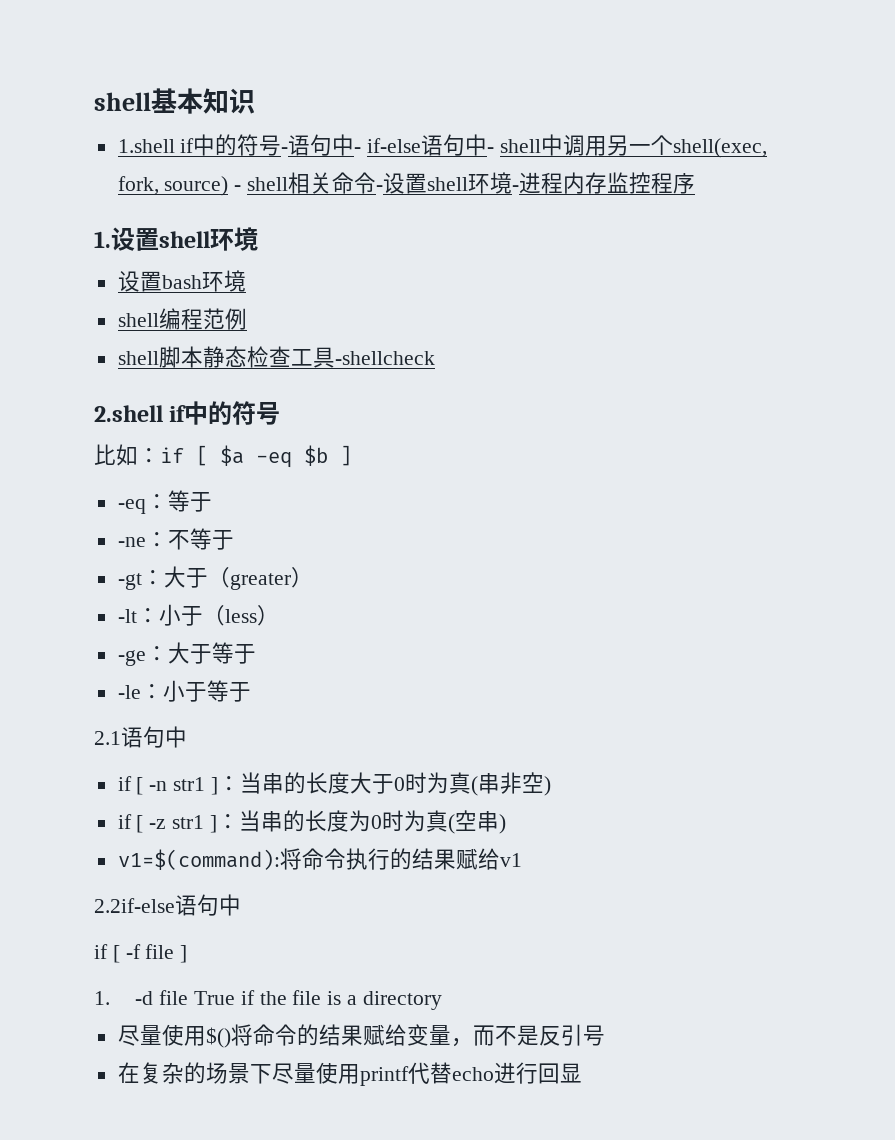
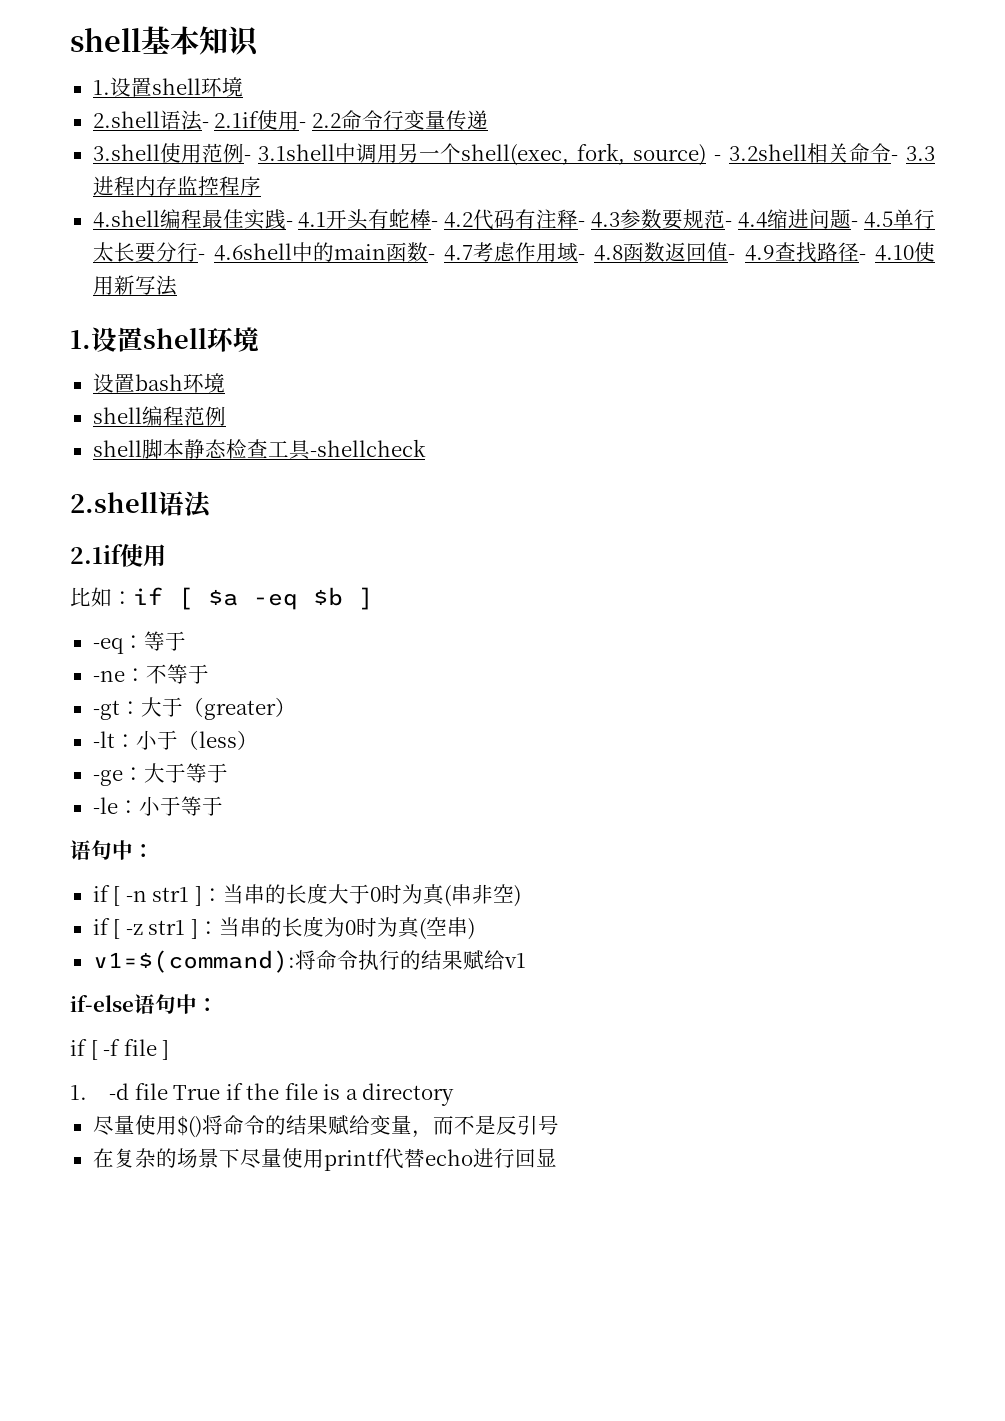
  shell基本知识
- 1.shell if中的符号-语句中- if-else语句中- shell中调用另一个shell(exec, fork, source) - shell相关命令-设置shell环境-进程内存监控程序
+ 1.设置shell环境
+ 2.shell语法- 2.1if使用- 2.2命令行变量传递
+ 3.shell使用范例- 3.1shell中调用另一个shell(exec, fork, source) - 3.2shell相关命令- 3.3进程内存监控程序
+ 4.shell编程最佳实践- 4.1开头有蛇棒- 4.2代码有注释- 4.3参数要规范- 4.4缩进问题- 4.5单行太长要分行- 4.6shell中的main函数- 4.7考虑作用域- 4.8函数返回值- 4.9查找路径- 4.10使用新写法
  shell脚本静态检查工具-shellcheck
- 2.shell if中的符号
+ 2.shell语法
+ 2.1if使用
  -le：小于等于
- 2.1语句中
+ 语句中：
- 2.2if-else语句中
+ if-else语句中：

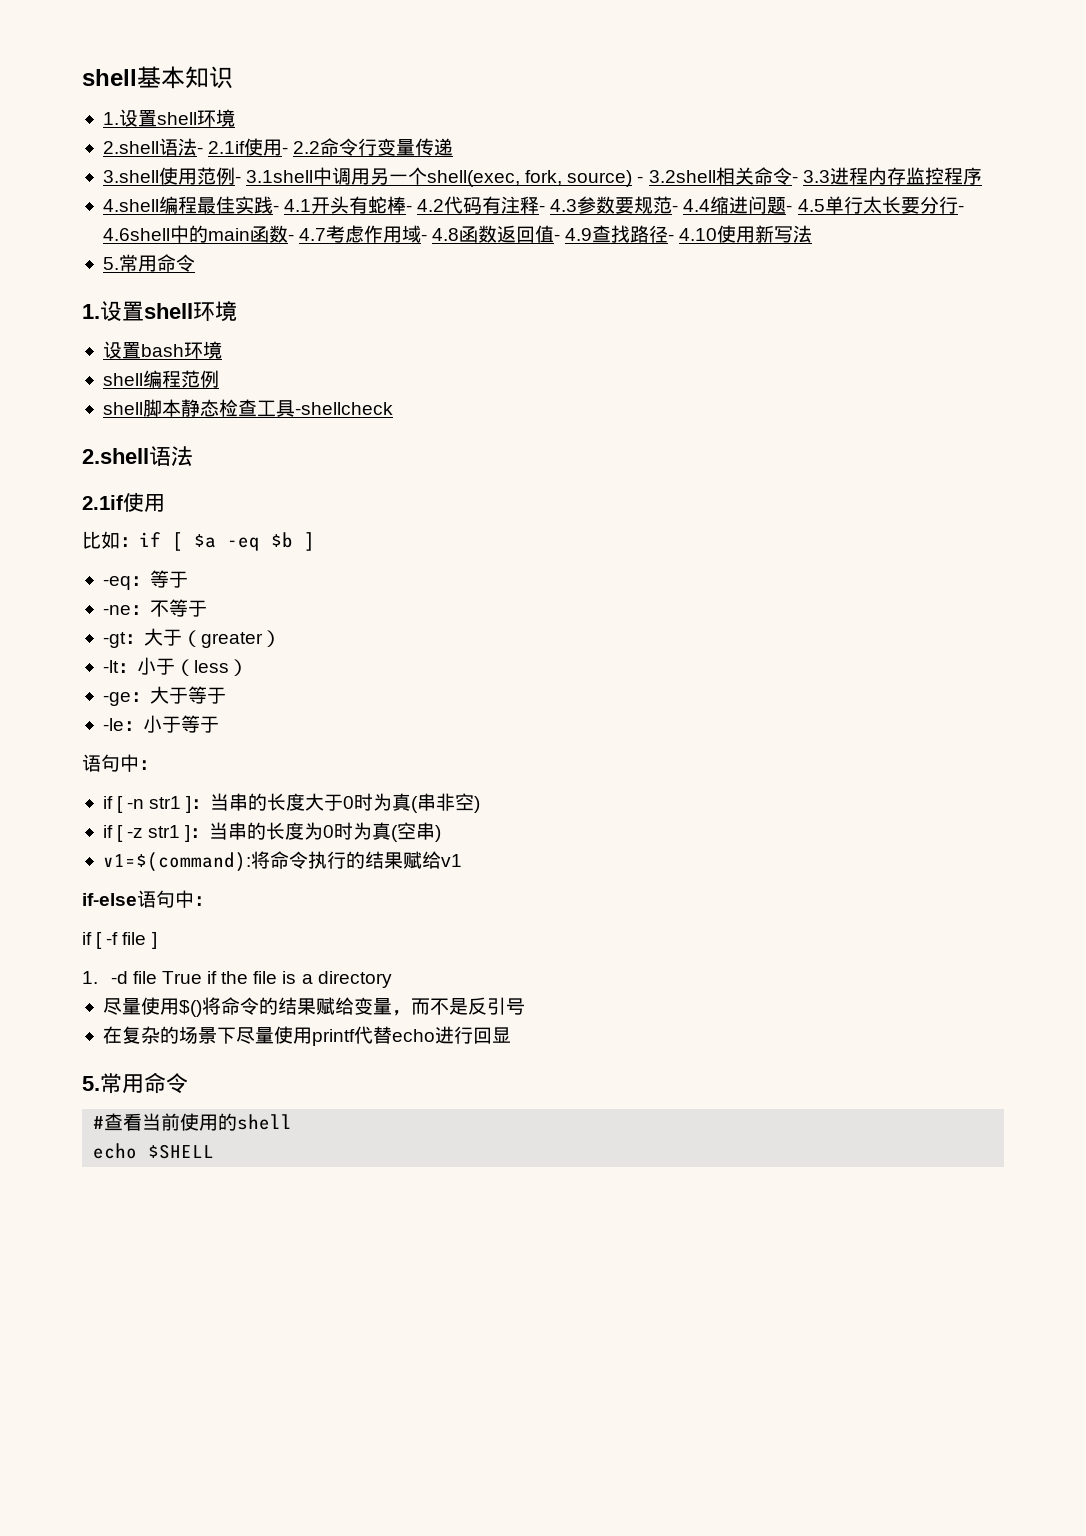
  4.shell编程最佳实践- 4.1开头有蛇棒- 4.2代码有注释- 4.3参数要规范- 4.4缩进问题- 4.5单行太长要分行- 4.6shell中的main函数- 4.7考虑作用域- 4.8函数返回值- 4.9查找路径- 4.10使用新写法
+ 5.常用命令
  在复杂的场景下尽量使用printf代替echo进行回显
+ 5.常用命令
+ #查看当前使用的shell
+ echo $SHELL

